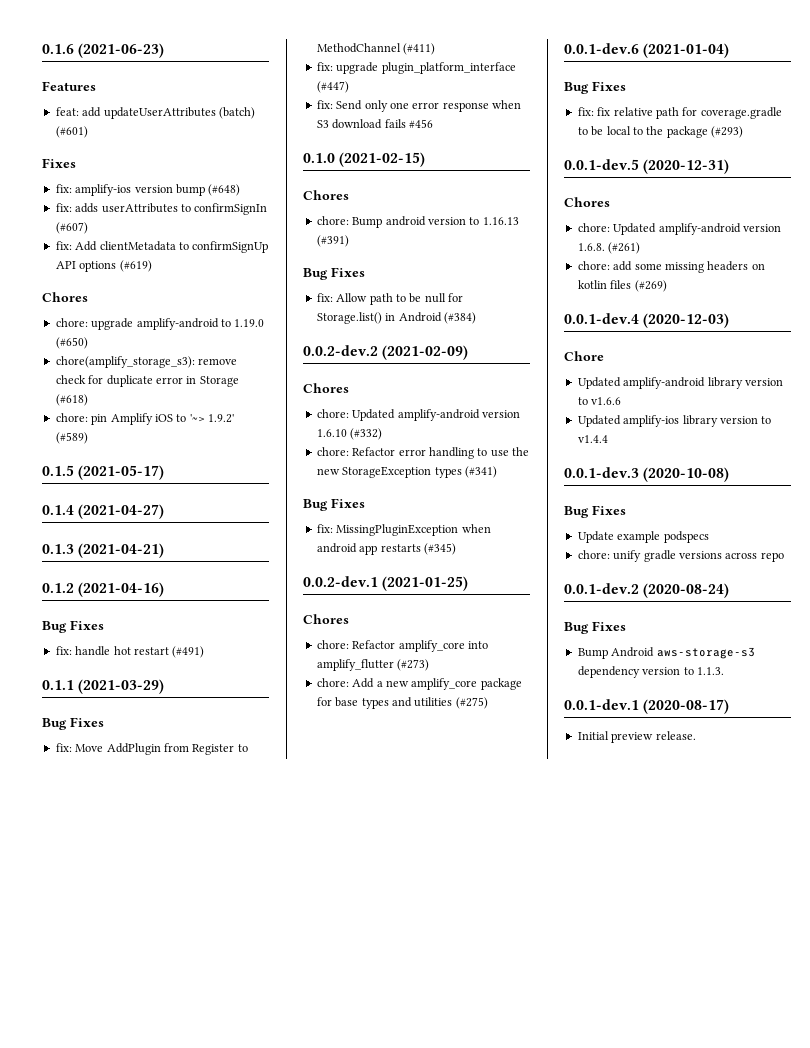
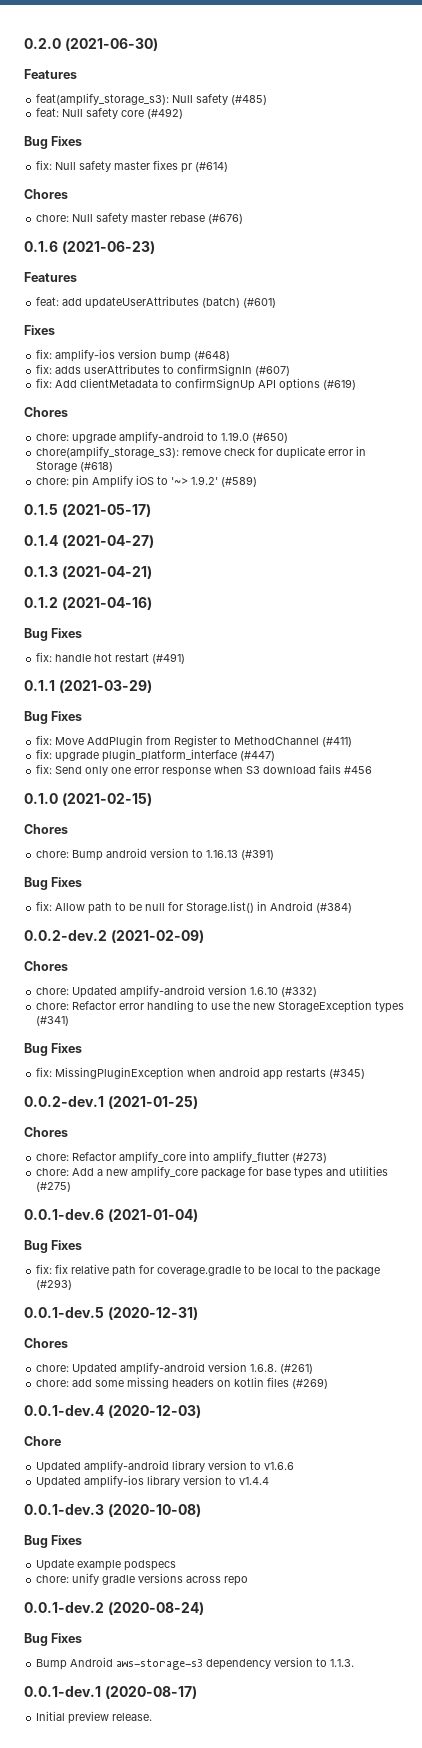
+ 0.2.0 (2021-06-30)
+ Features
+ feat(amplify_storage_s3): Null safety (#485)
+ feat: Null safety core (#492)
+ Bug Fixes
+ fix: Null safety master fixes pr (#614)
+ Chores
+ chore: Null safety master rebase (#676)

